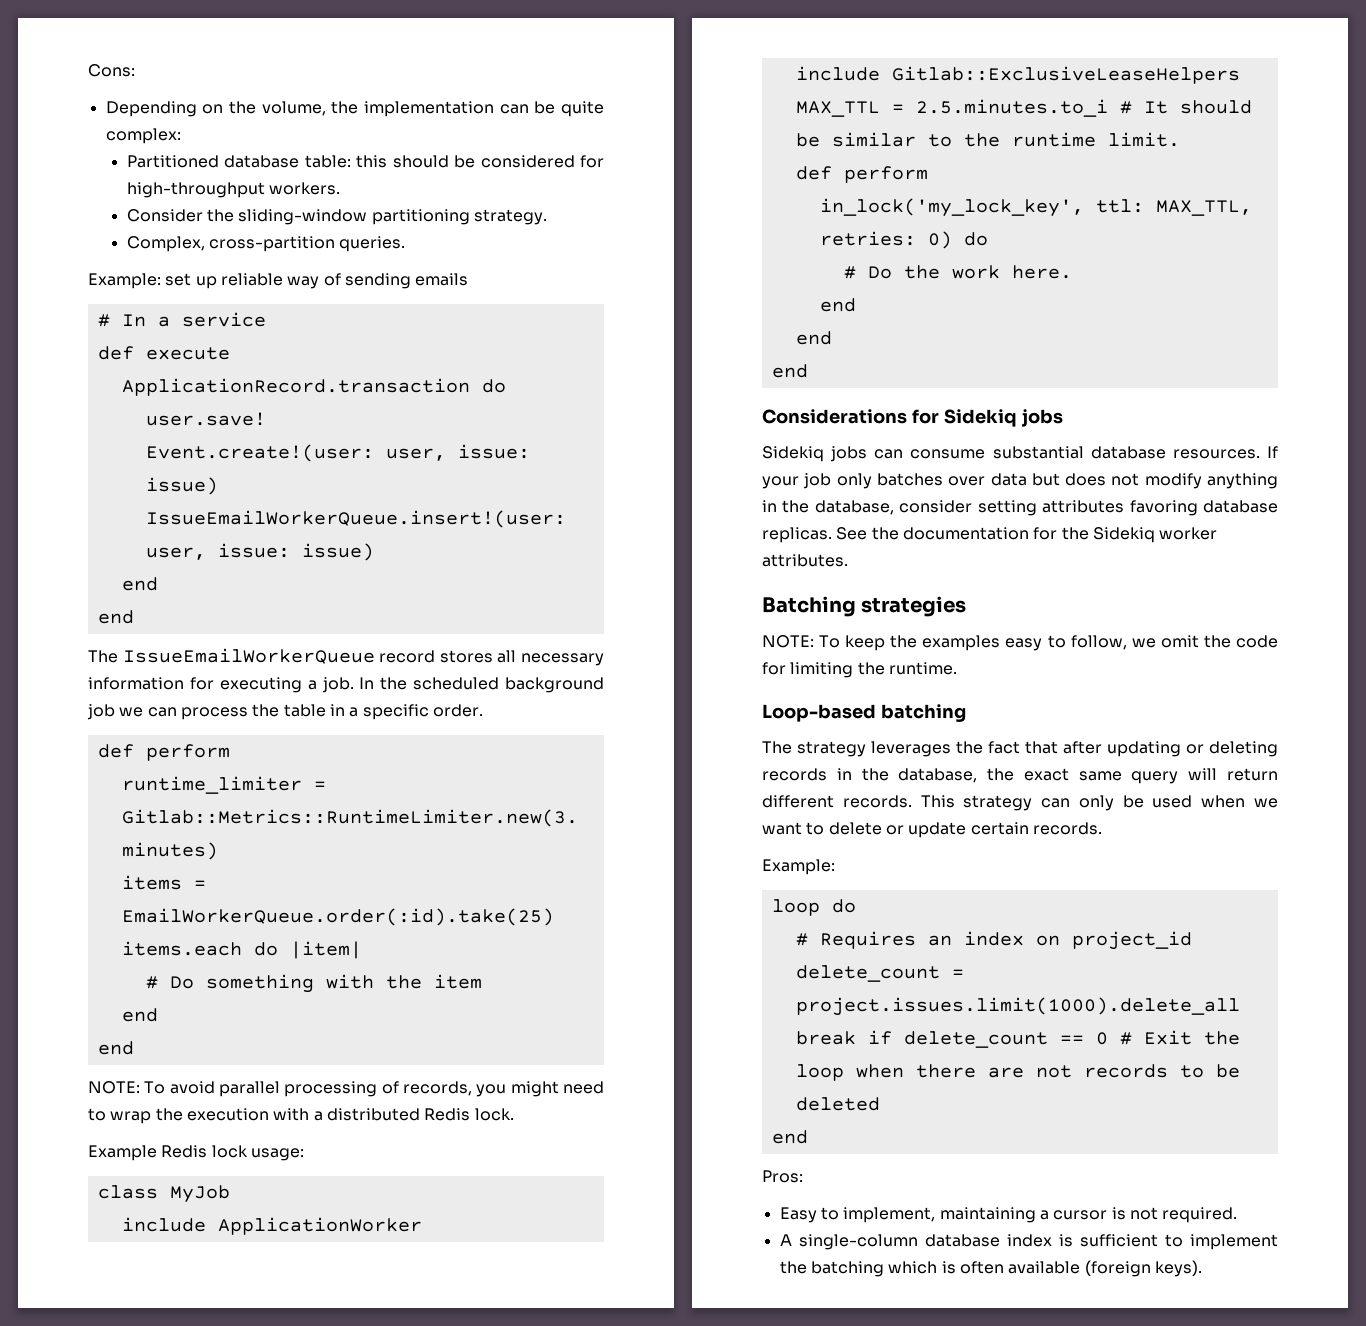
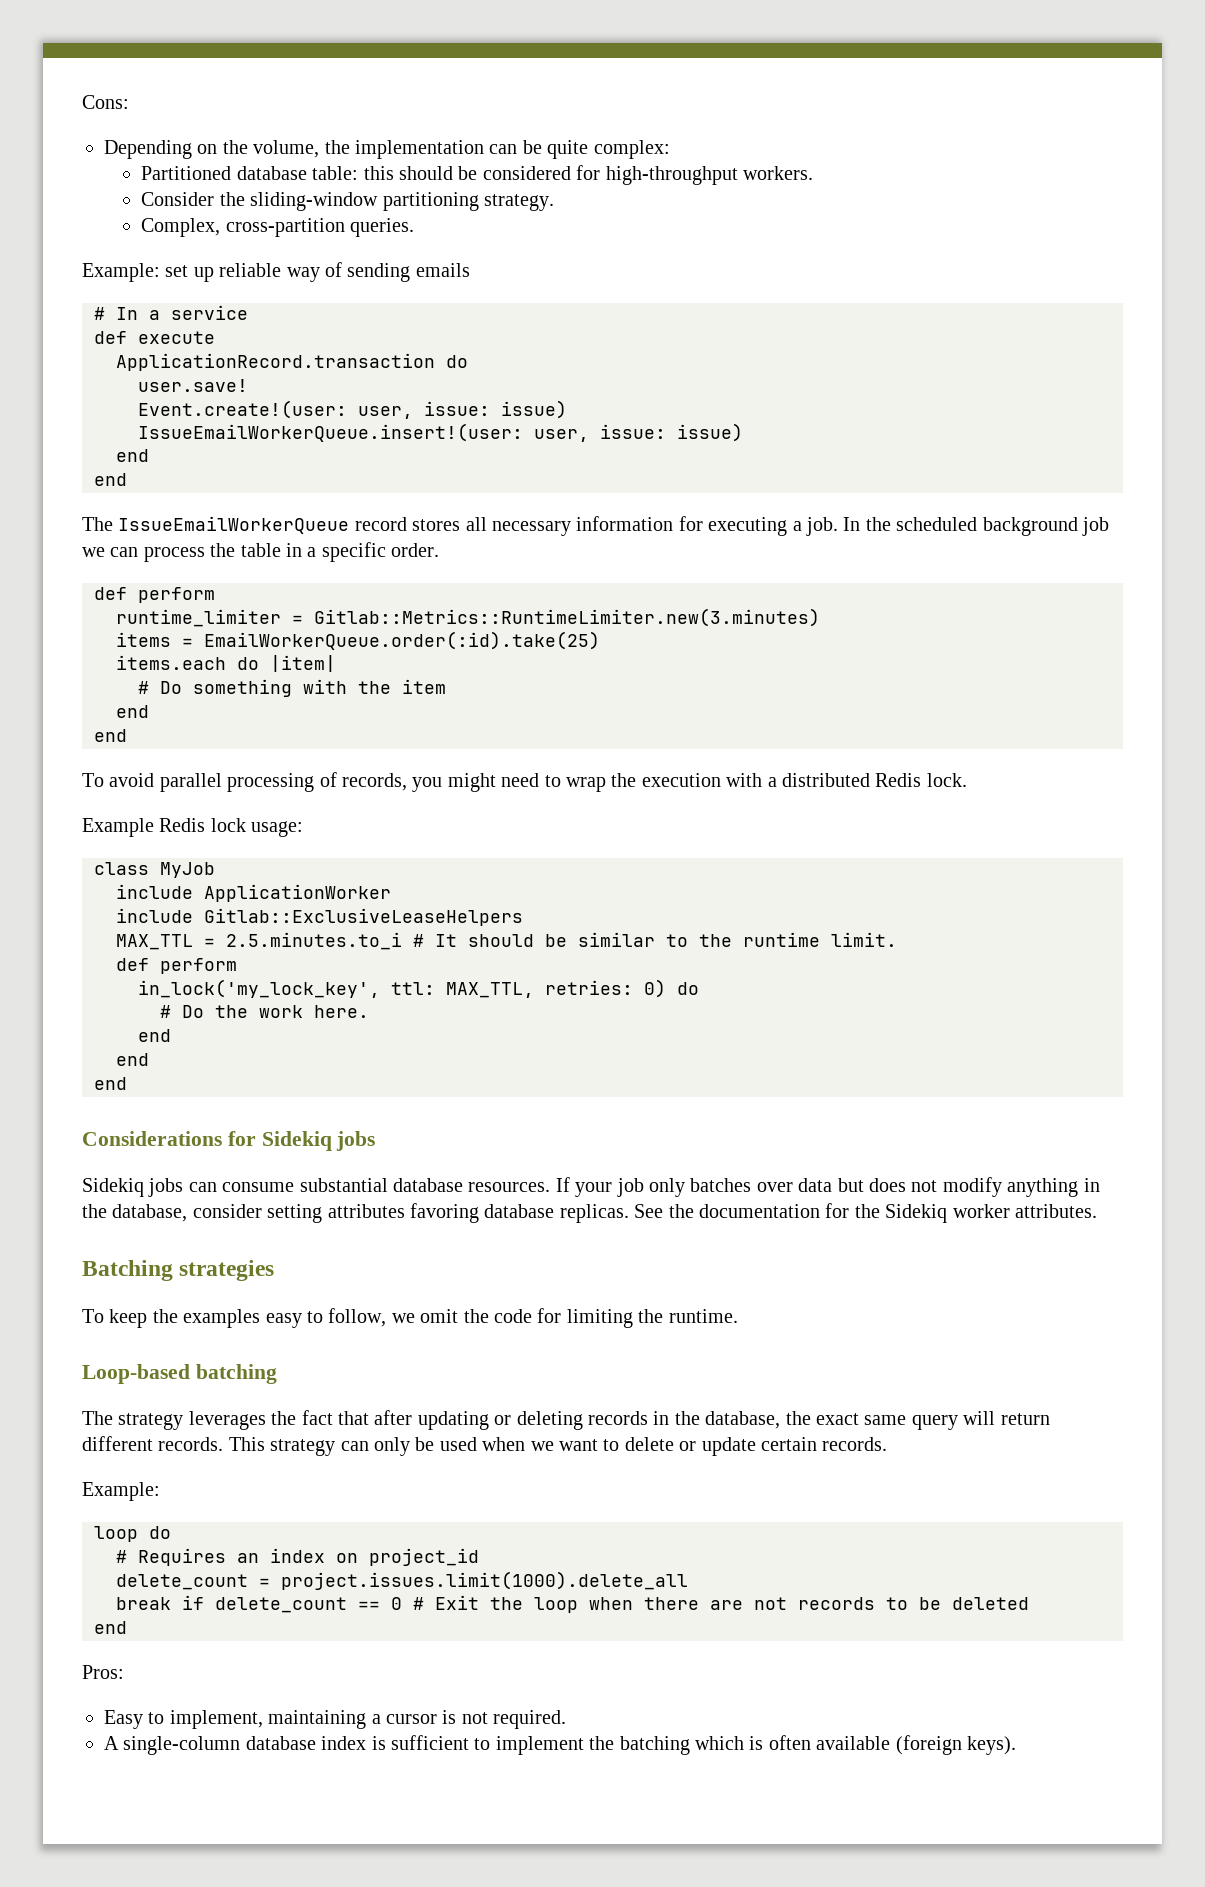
- NOTE: To avoid parallel processing of records, you might need to wrap the execution with a distributed Redis lock.
+ To avoid parallel processing of records, you might need to wrap the execution with a distributed Redis lock.
- NOTE: To keep the examples easy to follow, we omit the code for limiting the runtime.
+ To keep the examples easy to follow, we omit the code for limiting the runtime.

